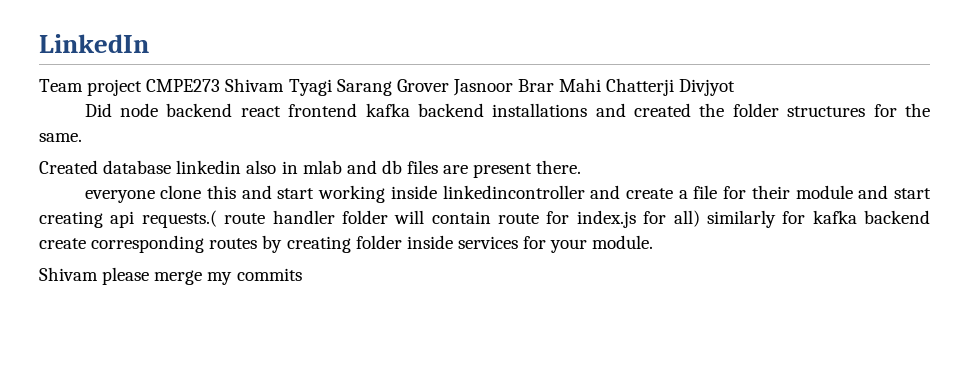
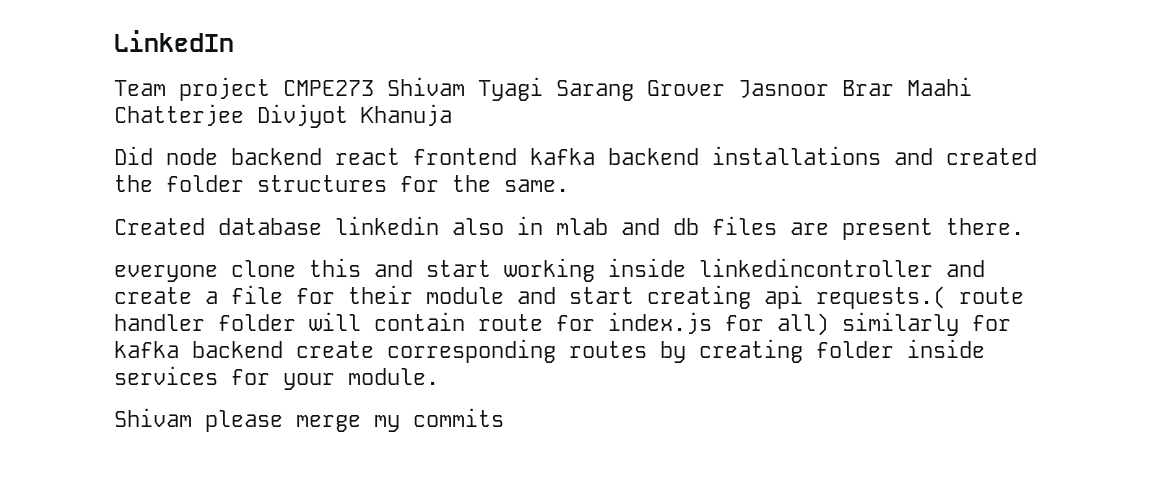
- Team project CMPE273 Shivam Tyagi Sarang Grover Jasnoor Brar Mahi Chatterji Divjyot
+ Team project CMPE273 Shivam Tyagi Sarang Grover Jasnoor Brar Maahi Chatterjee Divjyot Khanuja

